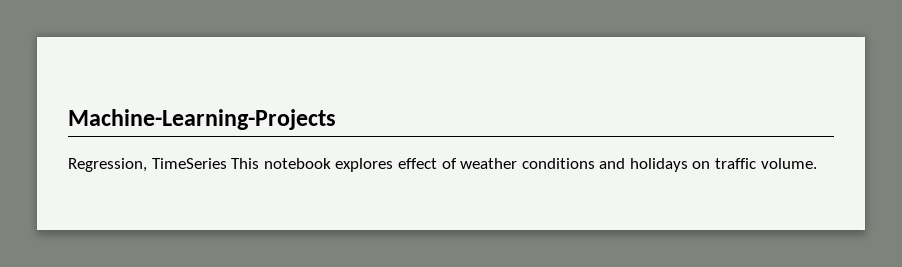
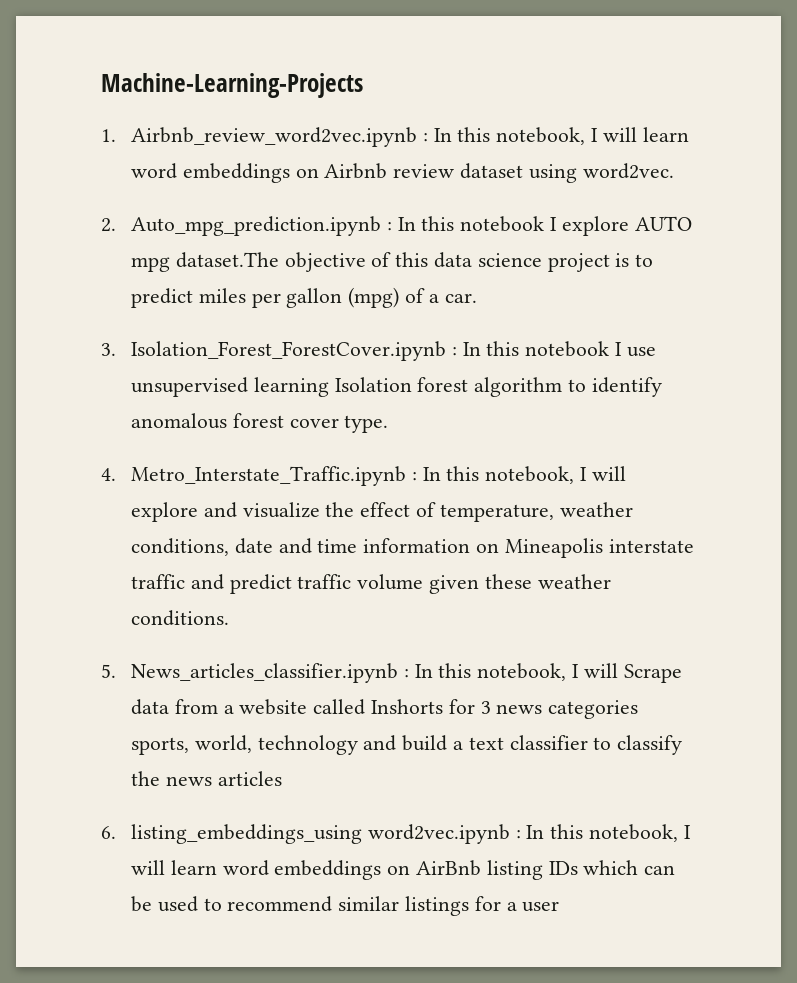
- Regression, TimeSeries This notebook explores effect of weather conditions and holidays on traffic volume.
+ 1. Airbnb_review_word2vec.ipynb : In this notebook, I will learn word embeddings on Airbnb review dataset using word2vec.
+ 2. Auto_mpg_prediction.ipynb : In this notebook I explore AUTO mpg dataset.The objective of this data science project is to predict miles per gallon (mpg) of a car.
+ 3. Isolation_Forest_ForestCover.ipynb : In this notebook I use unsupervised learning Isolation forest algorithm to identify anomalous forest cover type.
+ 4. Metro_Interstate_Traffic.ipynb : In this notebook, I will explore and visualize the effect of temperature, weather conditions, date and time information on Mineapolis interstate traffic and predict traffic volume given these weather conditions.
+ 5. News_articles_classifier.ipynb : In this notebook, I will Scrape data from a website called Inshorts for 3 news categories sports, world, technology and build a text classifier to classify the news articles
+ 6. listing_embeddings_using word2vec.ipynb : In this notebook, I will learn word embeddings on AirBnb listing IDs which can be used to recommend similar listings for a user

